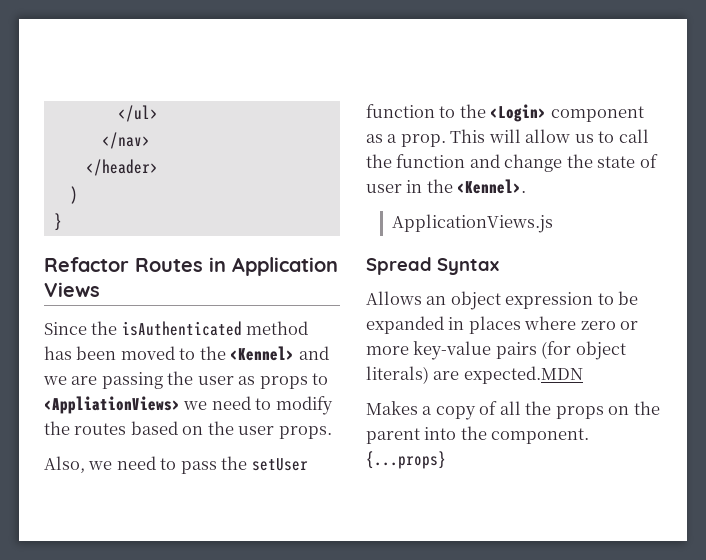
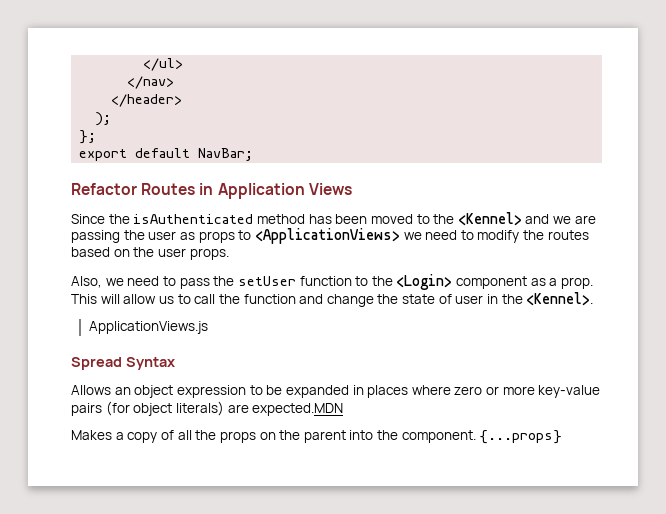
- )
- }
+ );
+ };
+ export default NavBar;
- Since the isAuthenticated method has been moved to the <Kennel> and we are passing the user as props to <AppliationViews> we need to modify the routes based on the user props.
+ Since the isAuthenticated method has been moved to the <Kennel> and we are passing the user as props to <ApplicationViews> we need to modify the routes based on the user props.

